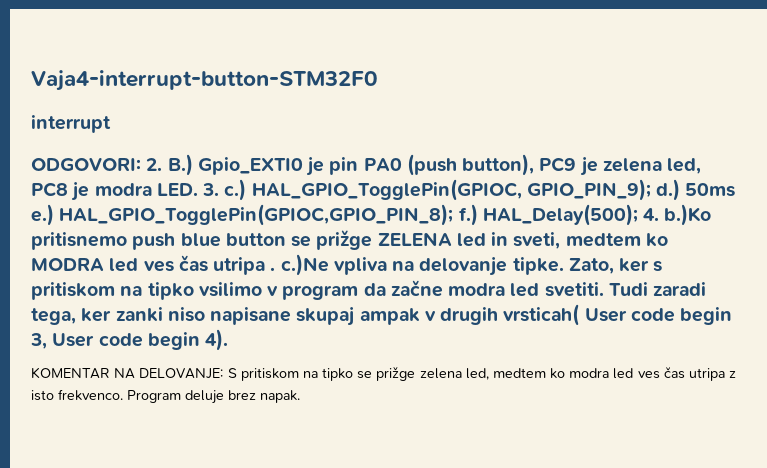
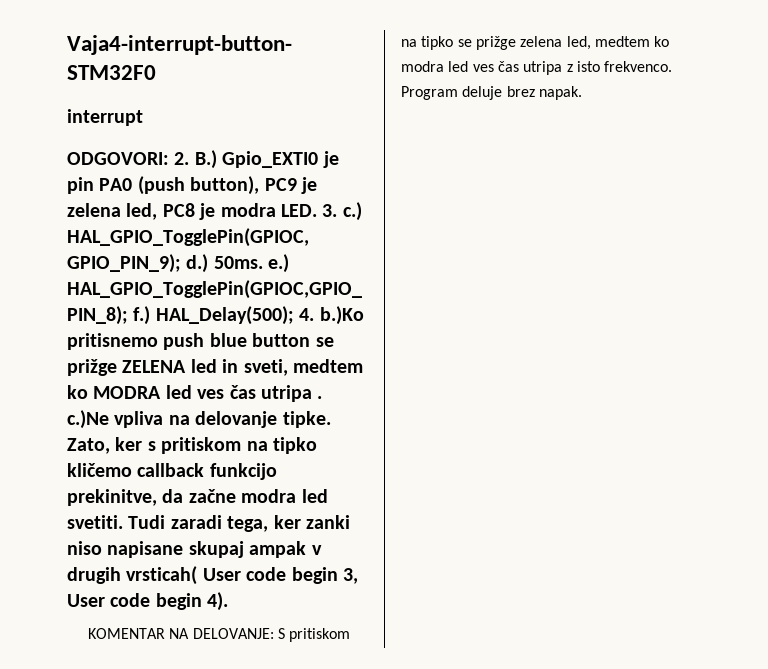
- 50ms e.)
+ 50ms. e.)
- Zato, ker s pritiskom na tipko vsilimo v program da začne modra led svetiti.
+ Zato, ker s pritiskom na tipko kličemo callback funkcijo prekinitve, da začne modra led svetiti.

